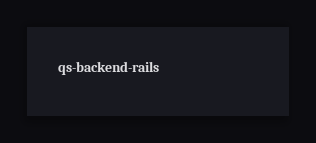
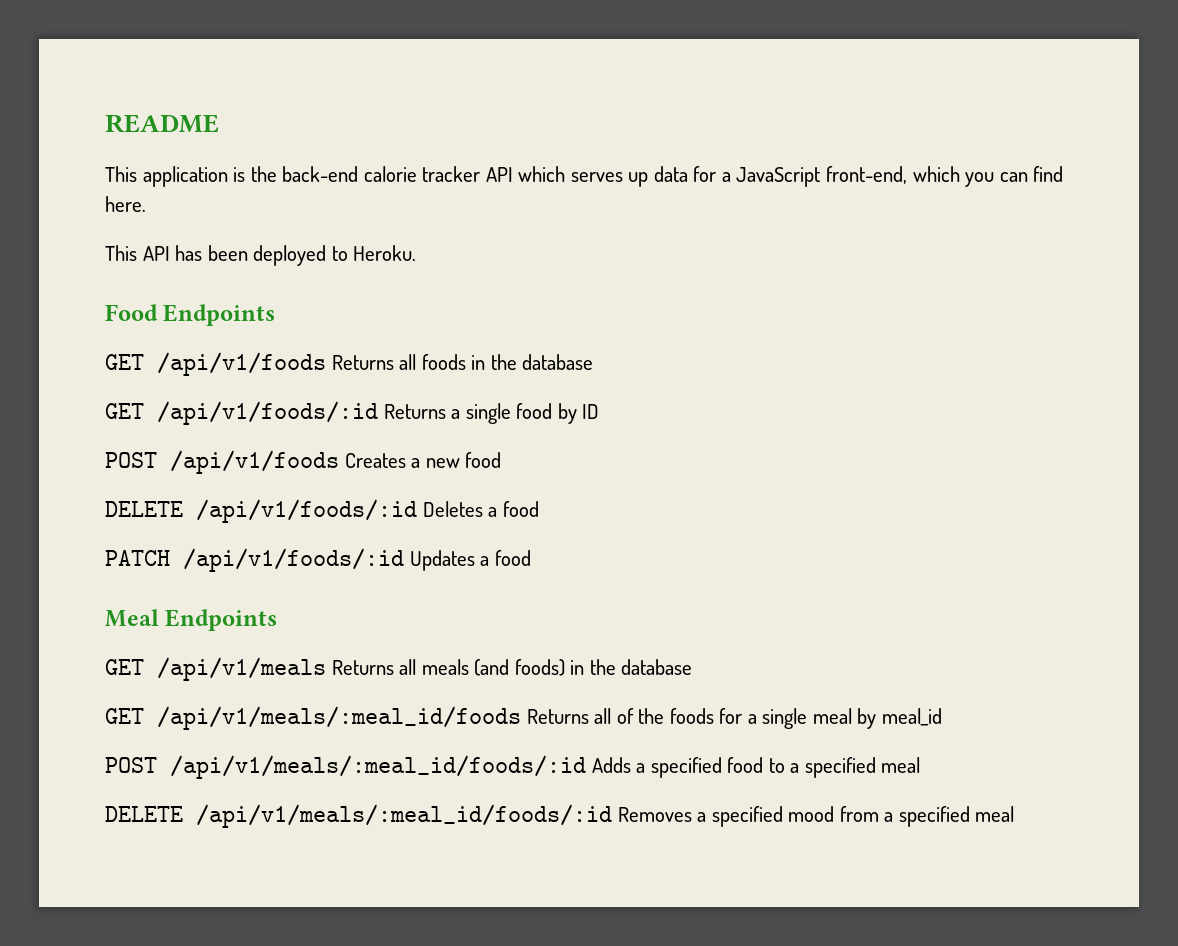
- qs-backend-rails
+ README
+ This application is the back-end calorie tracker API which serves up data for a JavaScript front-end, which you can find here.
+ This API has been deployed to Heroku.
+ Food Endpoints
+ GET /api/v1/foods Returns all foods in the database
+ GET /api/v1/foods/:id Returns a single food by ID
+ POST /api/v1/foods Creates a new food
+ DELETE /api/v1/foods/:id Deletes a food
+ PATCH /api/v1/foods/:id Updates a food
+ Meal Endpoints
+ GET /api/v1/meals Returns all meals (and foods) in the database
+ GET /api/v1/meals/:meal_id/foods Returns all of the foods for a single meal by meal_id
+ POST /api/v1/meals/:meal_id/foods/:id Adds a specified food to a specified meal
+ DELETE /api/v1/meals/:meal_id/foods/:id Removes a specified mood from a specified meal

